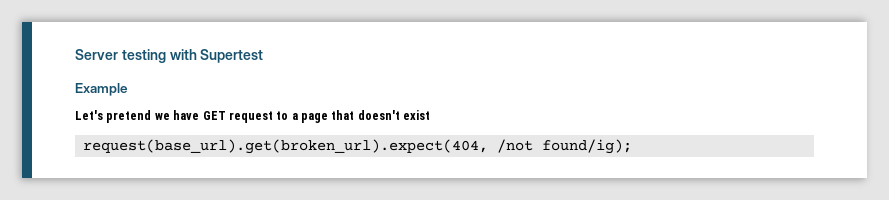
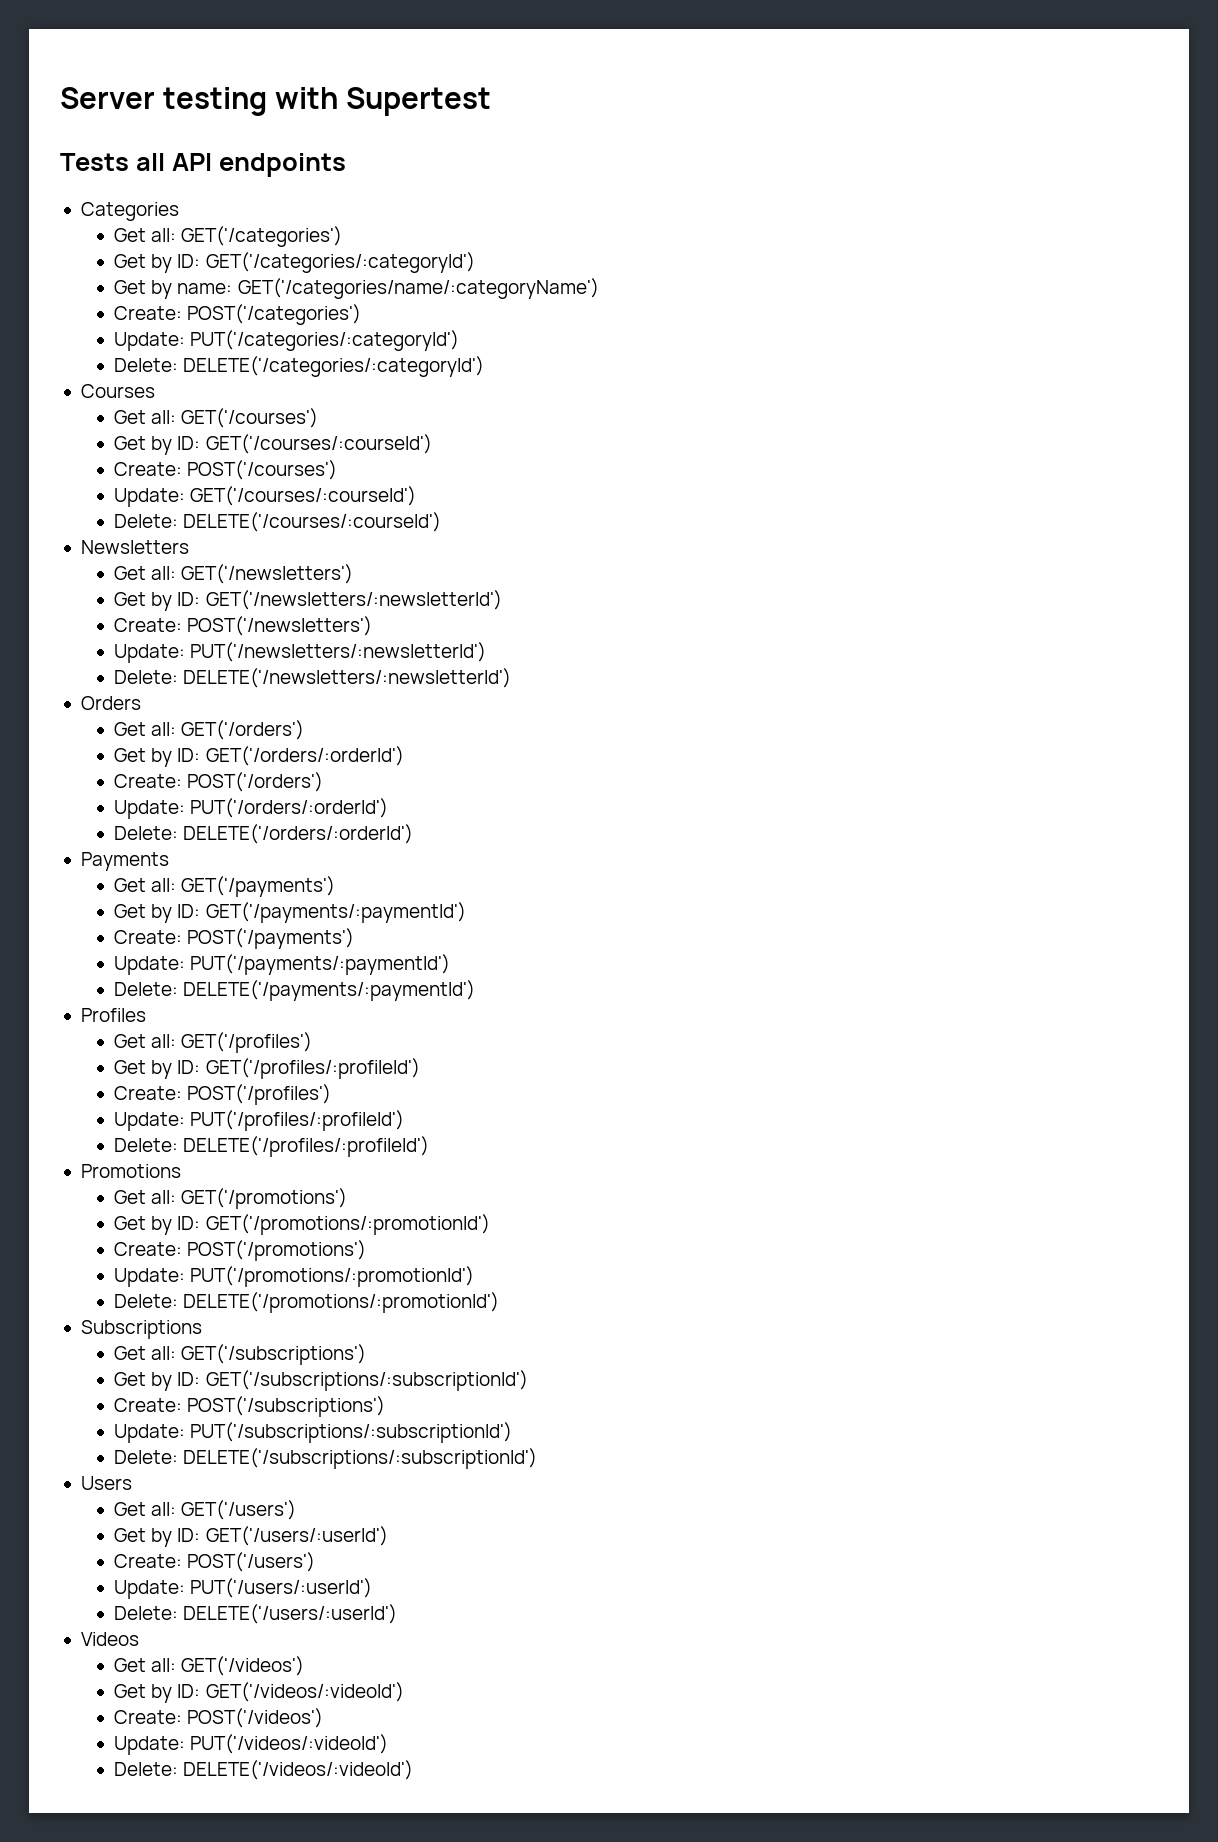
- Example
- Let's pretend we have GET request to a page that doesn't exist
- request(base_url).get(broken_url).expect(404, /not found/ig);
+ Tests all API endpoints
+ Categories
+ Get all: GET('/categories')
+ Get by ID: GET('/categories/:categoryId')
+ Get by name: GET('/categories/name/:categoryName')
+ Create: POST('/categories')
+ Update: PUT('/categories/:categoryId')
+ Delete: DELETE('/categories/:categoryId')
+ Courses
+ Get all: GET('/courses')
+ Get by ID: GET('/courses/:courseId')
+ Create: POST('/courses')
+ Update: GET('/courses/:courseId')
+ Delete: DELETE('/courses/:courseId')
+ Newsletters
+ Get all: GET('/newsletters')
+ Get by ID: GET('/newsletters/:newsletterId')
+ Create: POST('/newsletters')
+ Update: PUT('/newsletters/:newsletterId')
+ Delete: DELETE('/newsletters/:newsletterId')
+ Orders
+ Get all: GET('/orders')
+ Get by ID: GET('/orders/:orderId')
+ Create: POST('/orders')
+ Update: PUT('/orders/:orderId')
+ Delete: DELETE('/orders/:orderId')
+ Payments
+ Get all: GET('/payments')
+ Get by ID: GET('/payments/:paymentId')
+ Create: POST('/payments')
+ Update: PUT('/payments/:paymentId')
+ Delete: DELETE('/payments/:paymentId')
+ Profiles
+ Get all: GET('/profiles')
+ Get by ID: GET('/profiles/:profileId')
+ Create: POST('/profiles')
+ Update: PUT('/profiles/:profileId')
+ Delete: DELETE('/profiles/:profileId')
+ Promotions
+ Get all: GET('/promotions')
+ Get by ID: GET('/promotions/:promotionId')
+ Create: POST('/promotions')
+ Update: PUT('/promotions/:promotionId')
+ Delete: DELETE('/promotions/:promotionId')
+ Subscriptions
+ Get all: GET('/subscriptions')
+ Get by ID: GET('/subscriptions/:subscriptionId')
+ Create: POST('/subscriptions')
+ Update: PUT('/subscriptions/:subscriptionId')
+ Delete: DELETE('/subscriptions/:subscriptionId')
+ Users
+ Get all: GET('/users')
+ Get by ID: GET('/users/:userId')
+ Create: POST('/users')
+ Update: PUT('/users/:userId')
+ Delete: DELETE('/users/:userId')
+ Videos
+ Get all: GET('/videos')
+ Get by ID: GET('/videos/:videoId')
+ Create: POST('/videos')
+ Update: PUT('/videos/:videoId')
+ Delete: DELETE('/videos/:videoId')

